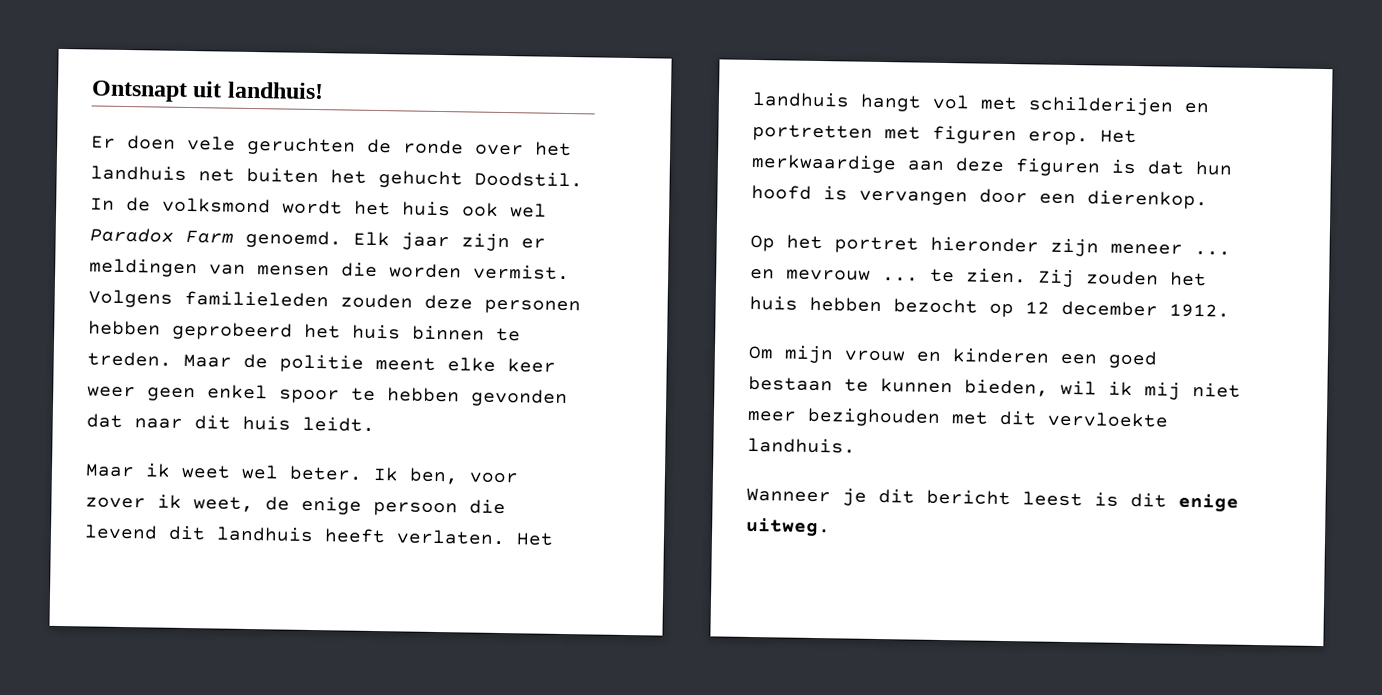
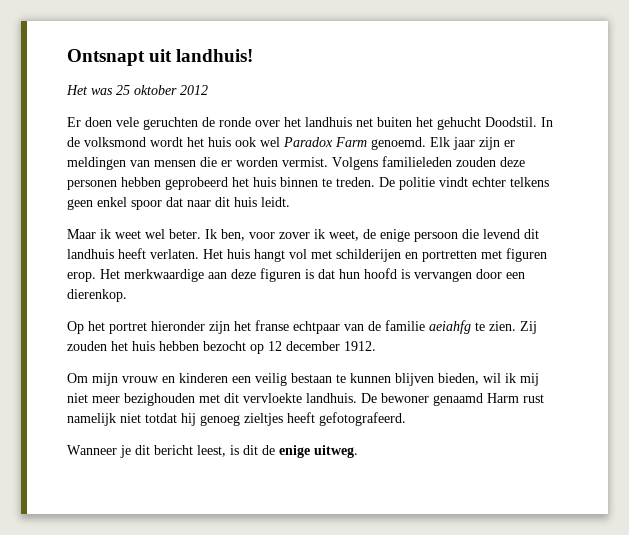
+ Het was 25 oktober 2012
- Elk jaar zijn er meldingen van mensen die worden vermist.
+ Elk jaar zijn er meldingen van mensen die er worden vermist.
- Maar de politie meent elke keer weer geen enkel spoor te hebben gevonden dat naar dit huis leidt.
+ De politie vindt echter telkens geen enkel spoor dat naar dit huis leidt.
- Het landhuis hangt vol met schilderijen en portretten met figuren erop.
+ Het huis hangt vol met schilderijen en portretten met figuren erop.
- Op het portret hieronder zijn meneer ... en mevrouw ... te zien.
+ Op het portret hieronder zijn het franse echtpaar van de familie aeiahfg te zien.
- Om mijn vrouw en kinderen een goed bestaan te kunnen bieden, wil ik mij niet meer bezighouden met dit vervloekte landhuis.
+ Om mijn vrouw en kinderen een veilig bestaan te kunnen blijven bieden, wil ik mij niet meer bezighouden met dit vervloekte landhuis. De bewoner genaamd Harm rust namelijk niet totdat hij genoeg zieltjes heeft gefotografeerd.
- Wanneer je dit bericht leest is dit enige uitweg.
+ Wanneer je dit bericht leest, is dit de enige uitweg.

